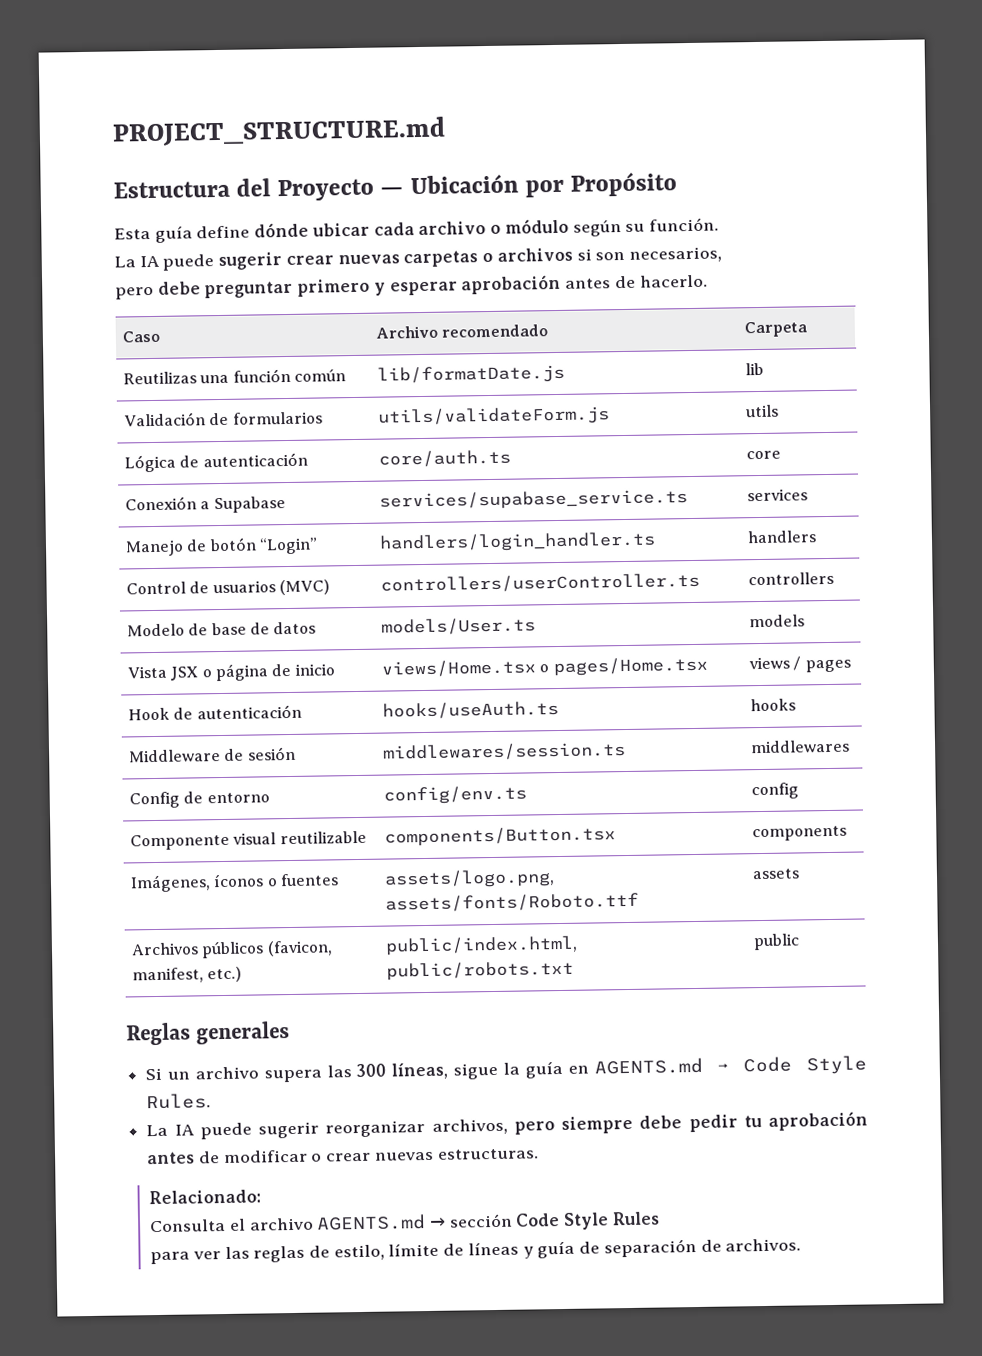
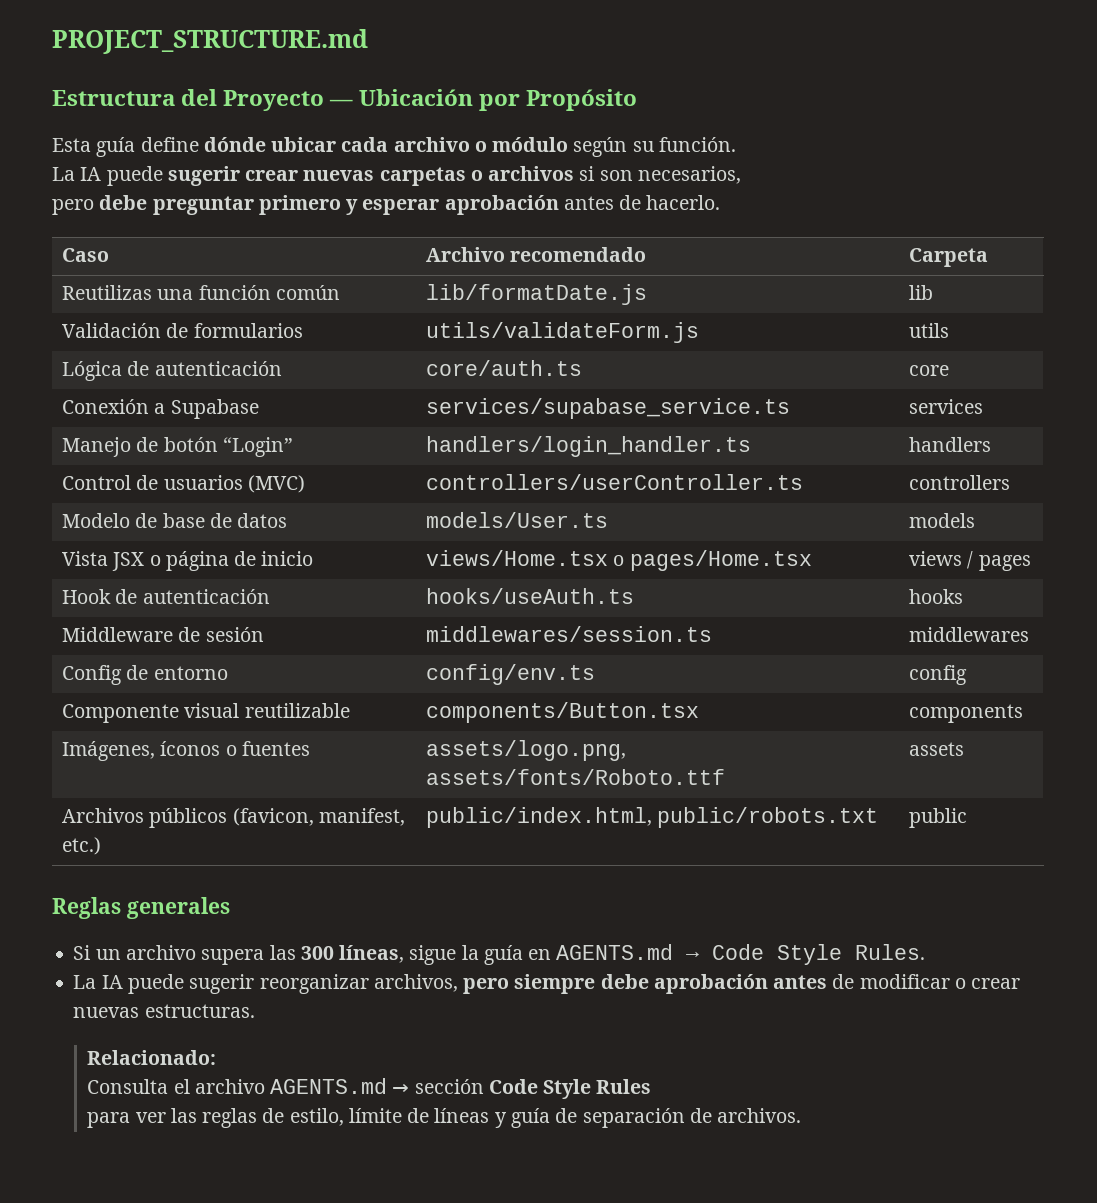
- La IA puede sugerir reorganizar archivos, pero siempre debe pedir tu aprobación antes de modificar o crear nuevas estructuras.
+ La IA puede sugerir reorganizar archivos, pero siempre debe aprobación antes de modificar o crear nuevas estructuras.

